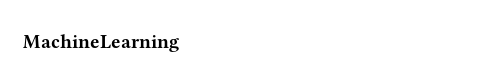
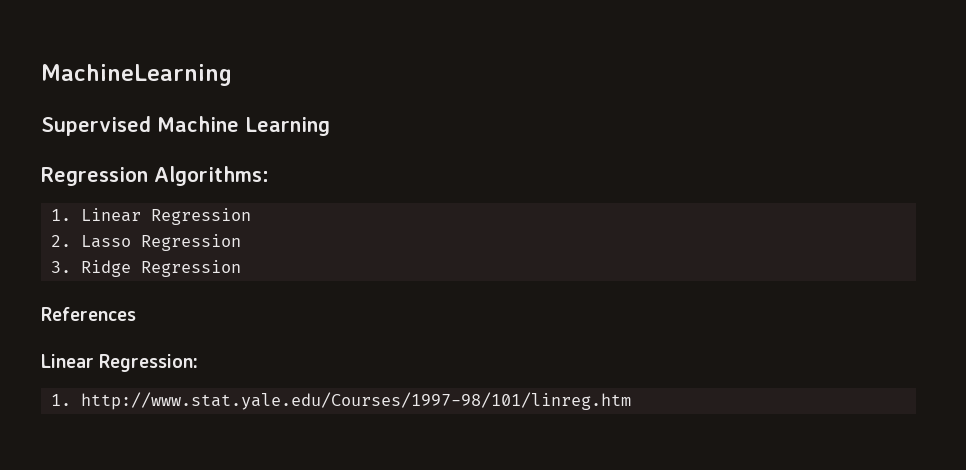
+ Supervised Machine Learning
+ Regression Algorithms:
+ 1. Linear Regression
+ 2. Lasso Regression
+ 3. Ridge Regression
+ References
+ Linear Regression:
+ 1. http://www.stat.yale.edu/Courses/1997-98/101/linreg.htm

